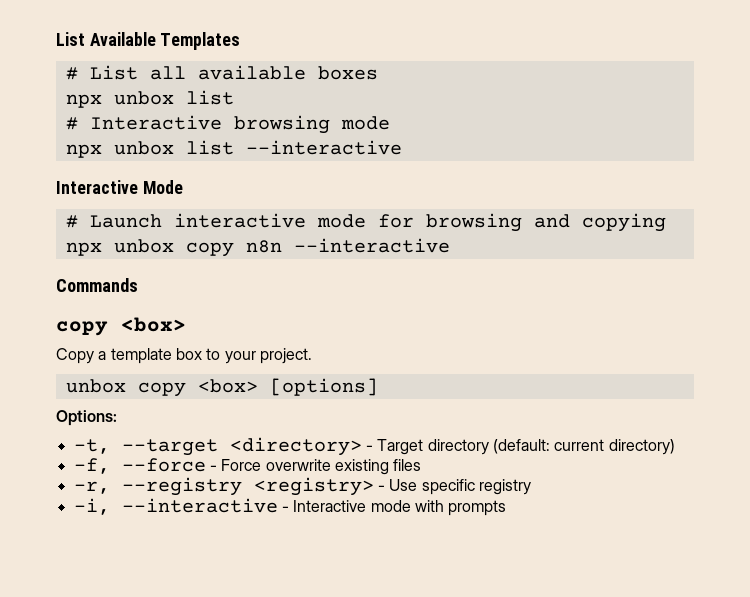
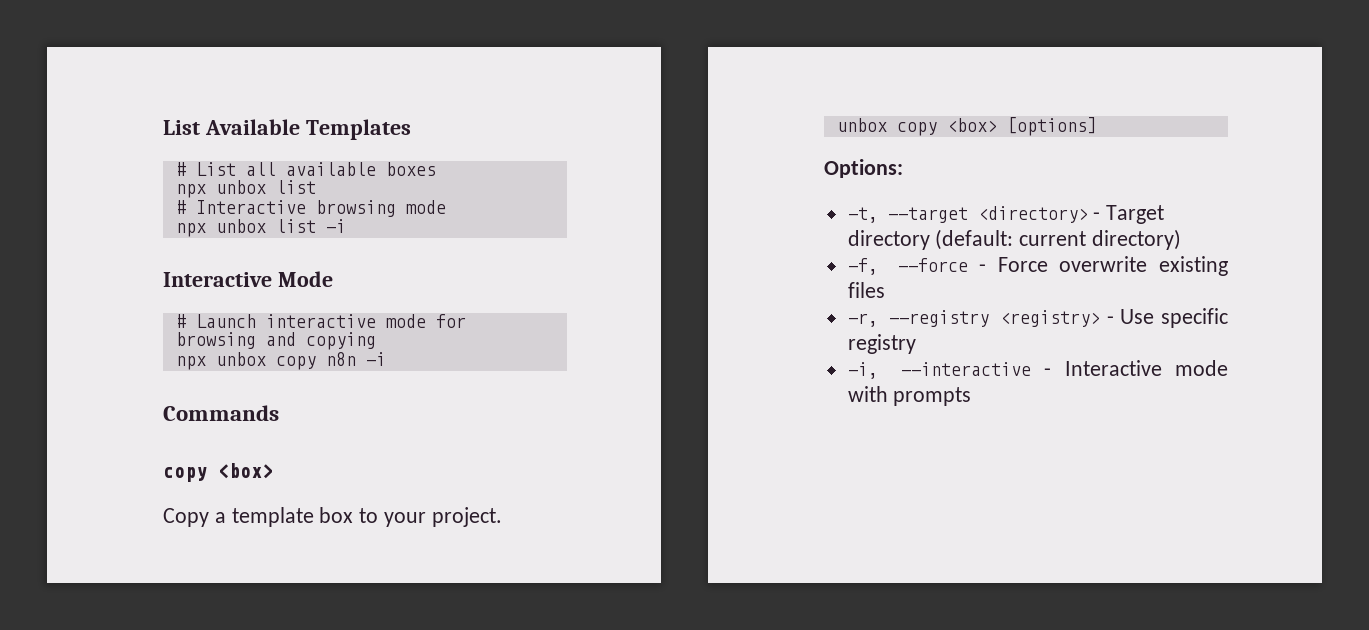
- npx unbox list --interactive
+ npx unbox list -i
- npx unbox copy n8n --interactive
+ npx unbox copy n8n -i

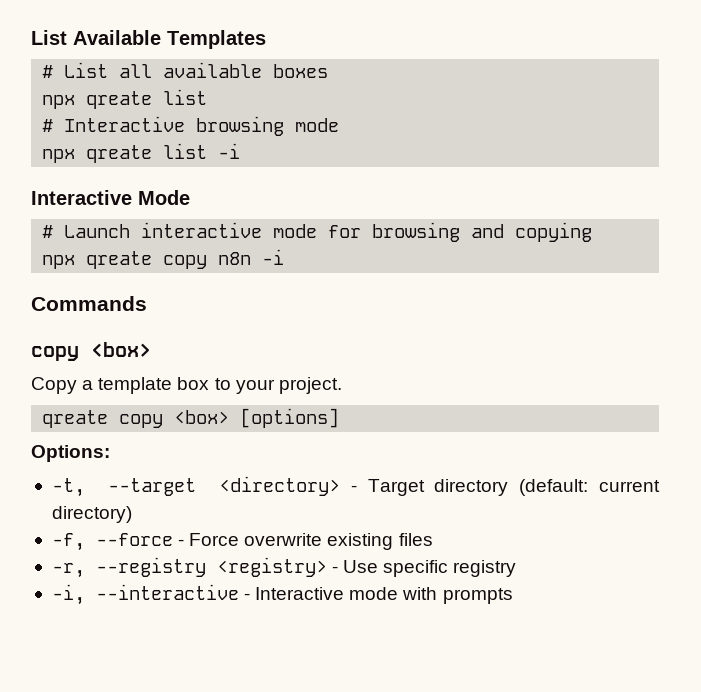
  # List all available boxes
- npx unbox list
+ npx qreate list
- npx unbox list -i
+ npx qreate list -i
- npx unbox copy n8n -i
+ npx qreate copy n8n -i
- unbox copy <box> [options]
+ qreate copy <box> [options]

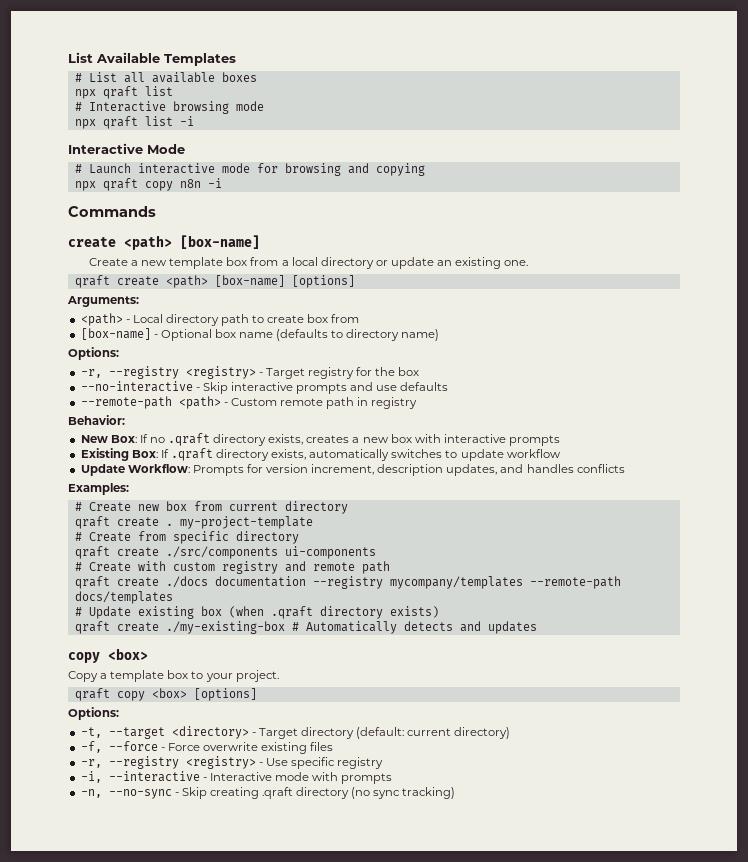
  # List all available boxes
- npx qreate list
+ npx qraft list
- npx qreate list -i
+ npx qraft list -i
- npx qreate copy n8n -i
+ npx qraft copy n8n -i
  Commands
+ create <path> [box-name]
+ Create a new template box from a local directory or update an existing one.
+ qraft create <path> [box-name] [options]
+ Arguments:
+ <path> - Local directory path to create box from
+ [box-name] - Optional box name (defaults to directory name)
+ Options:
+ -r, --registry <registry> - Target registry for the box
+ --no-interactive - Skip interactive prompts and use defaults
+ --remote-path <path> - Custom remote path in registry
+ Behavior:
+ New Box: If no .qraft directory exists, creates a new box with interactive prompts
+ Existing Box: If .qraft directory exists, automatically switches to update workflow
+ Update Workflow: Prompts for version increment, description updates, and handles conflicts
+ Examples:
+ # Create new box from current directory
+ qraft create . my-project-template
+ # Create from specific directory
+ qraft create ./src/components ui-components
+ # Create with custom registry and remote path
+ qraft create ./docs documentation --registry mycompany/templates --remote-path docs/templates
+ # Update existing box (when .qraft directory exists)
+ qraft create ./my-existing-box # Automatically detects and updates
- qreate copy <box> [options]
+ qraft copy <box> [options]
+ -n, --no-sync - Skip creating .qraft directory (no sync tracking)

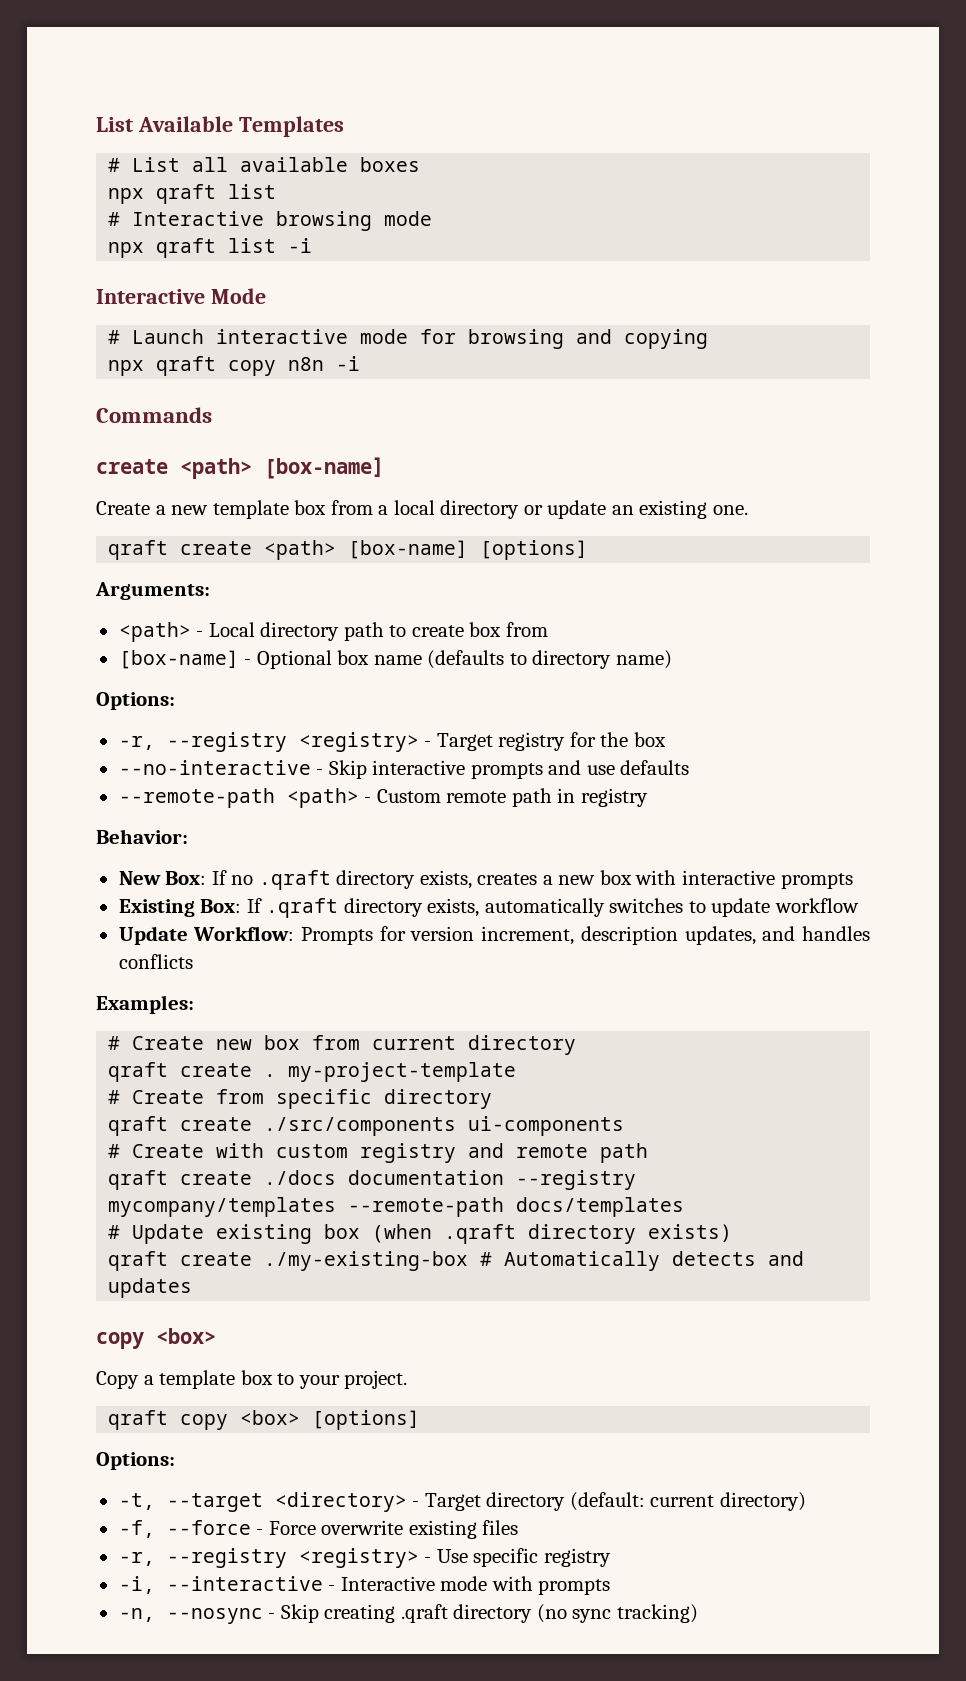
- -n, --no-sync - Skip creating .qraft directory (no sync tracking)
+ -n, --nosync - Skip creating .qraft directory (no sync tracking)

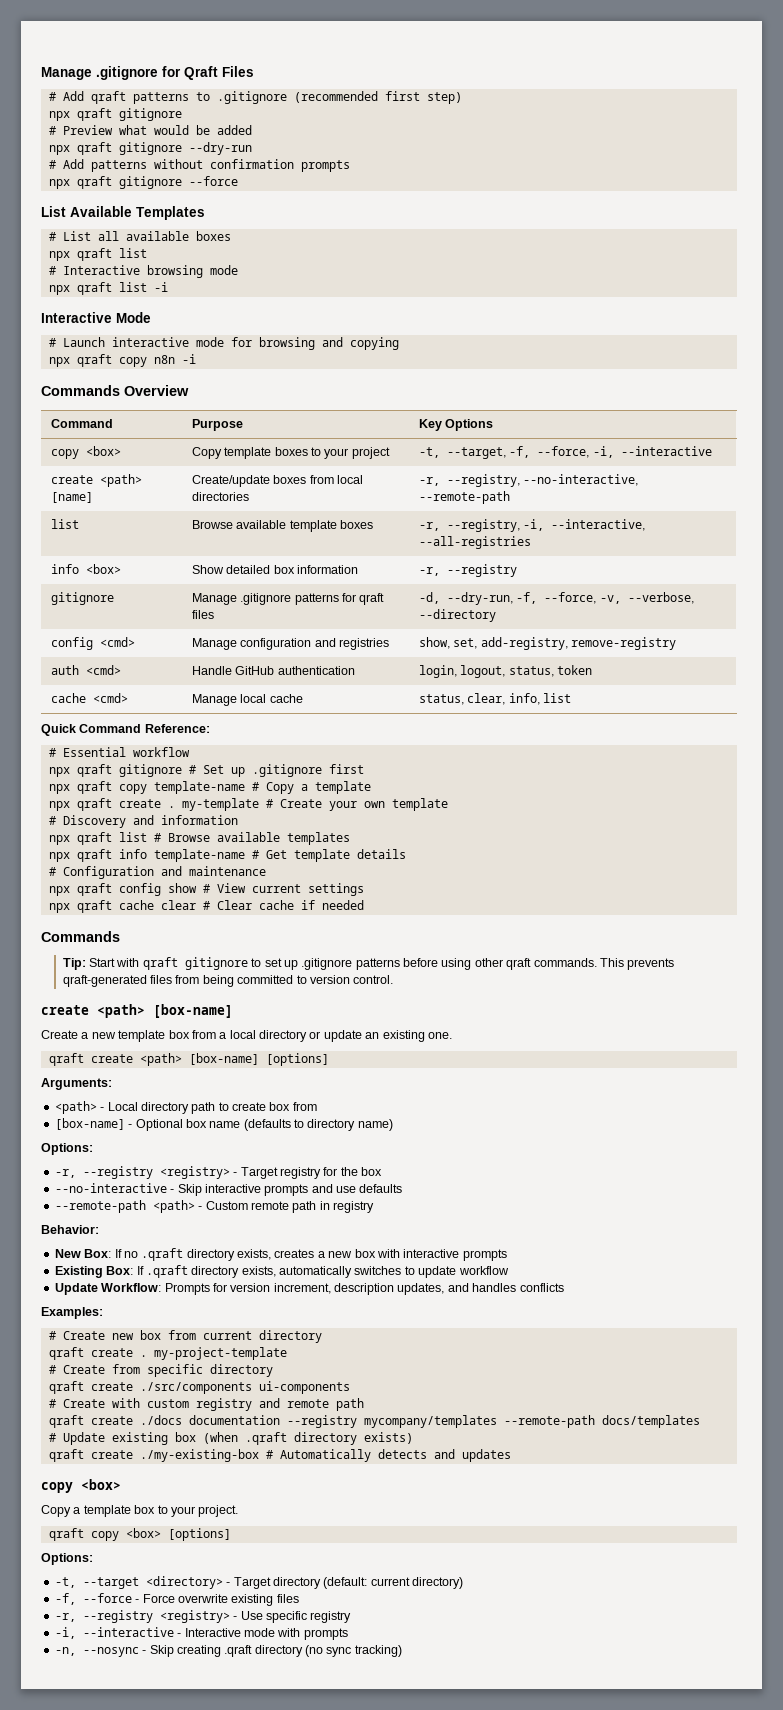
+ Manage .gitignore for Qraft Files
+ # Add qraft patterns to .gitignore (recommended first step)
+ npx qraft gitignore
+ # Preview what would be added
+ npx qraft gitignore --dry-run
+ # Add patterns without confirmation prompts
+ npx qraft gitignore --force
+ Commands Overview
+ Command | Purpose | Key Options
+ copy <box> | Copy template boxes to your project | -t, --target, -f, --force, -i, --interactive
+ create <path> [name] | Create/update boxes from local directories | -r, --registry, --no-interactive, --remote-path
+ list | Browse available template boxes | -r, --registry, -i, --interactive, --all-registries
+ info <box> | Show detailed box information | -r, --registry
+ gitignore | Manage .gitignore patterns for qraft files | -d, --dry-run, -f, --force, -v, --verbose, --directory
+ config <cmd> | Manage configuration and registries | show, set, add-registry, remove-registry
+ auth <cmd> | Handle GitHub authentication | login, logout, status, token
+ cache <cmd> | Manage local cache | status, clear, info, list
+ Quick Command Reference:
+ # Essential workflow
+ npx qraft gitignore # Set up .gitignore first
+ npx qraft copy template-name # Copy a template
+ npx qraft create . my-template # Create your own template
+ # Discovery and information
+ npx qraft list # Browse available templates
+ npx qraft info template-name # Get template details
+ # Configuration and maintenance
+ npx qraft config show # View current settings
+ npx qraft cache clear # Clear cache if needed
  Commands
+ Tip: Start with qraft gitignore to set up .gitignore patterns before using other qraft commands. This prevents qraft-generated files from being committed to version control.

